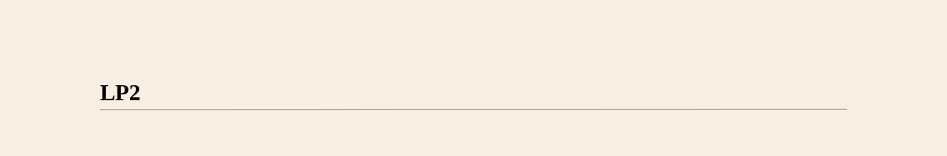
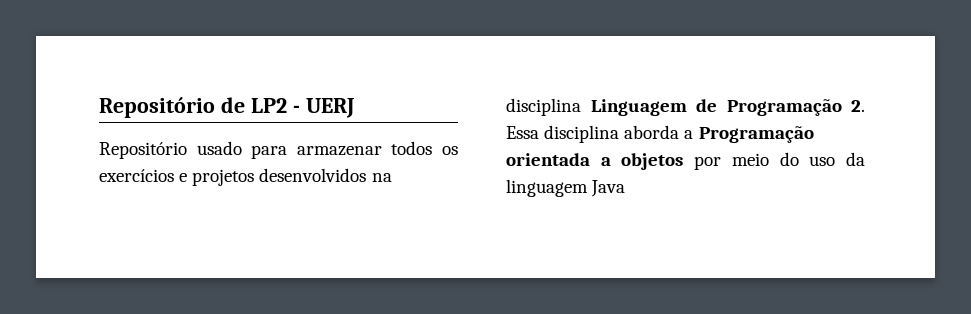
- LP2
+ Repositório de LP2 - UERJ
+ Repositório usado para armazenar todos os exercícios e projetos desenvolvidos na disciplina Linguagem de Programação 2. Essa disciplina aborda a Programação orientada a objetos por meio do uso da linguagem Java

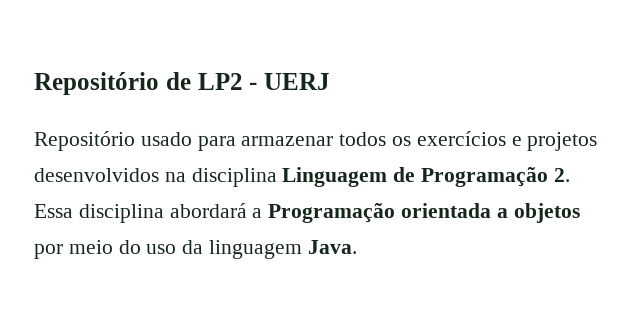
- Repositório usado para armazenar todos os exercícios e projetos desenvolvidos na disciplina Linguagem de Programação 2. Essa disciplina aborda a Programação orientada a objetos por meio do uso da linguagem Java
+ Repositório usado para armazenar todos os exercícios e projetos desenvolvidos na disciplina Linguagem de Programação 2. Essa disciplina abordará a Programação orientada a objetos por meio do uso da linguagem Java.

